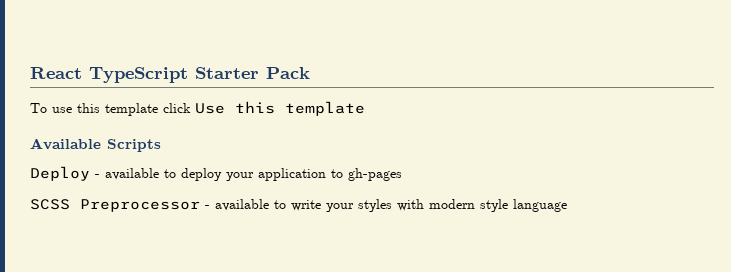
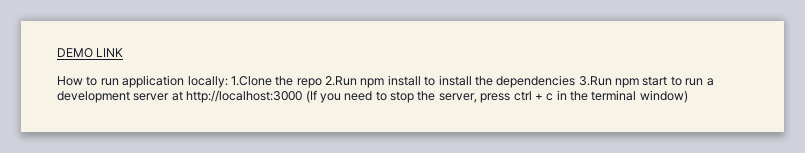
- React TypeScript Starter Pack
- To use this template click Use this template
- Available Scripts
- Deploy - available to deploy your application to gh-pages
- SCSS Preprocessor - available to write your styles with modern style language
+ DEMO LINK
+ How to run application locally: 1.Clone the repo 2.Run npm install to install the dependencies 3.Run npm start to run a development server at http://localhost:3000 (If you need to stop the server, press ctrl + c in the terminal window)

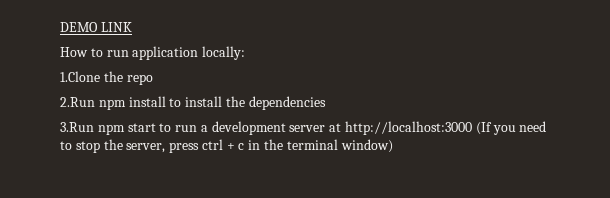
- How to run application locally: 1.Clone the repo 2.Run npm install to install the dependencies 3.Run npm start to run a development server at http://localhost:3000 (If you need to stop the server, press ctrl + c in the terminal window)
+ How to run application locally:
+ 1.Clone the repo
+ 2.Run npm install to install the dependencies
+ 3.Run npm start to run a development server at http://localhost:3000 (If you need to stop the server, press ctrl + c in the terminal window)

